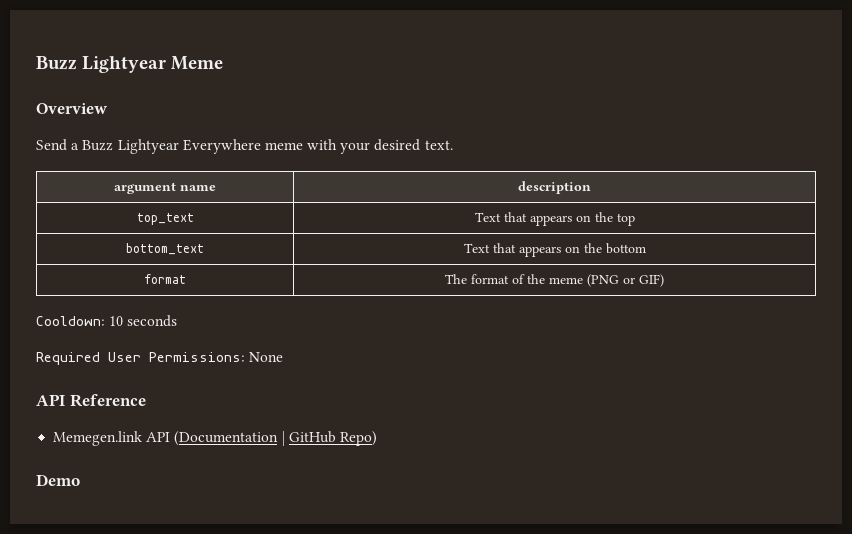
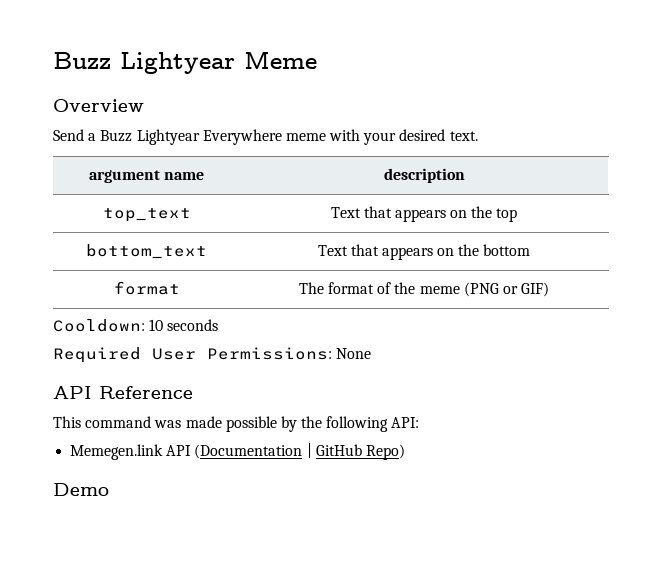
+ This command was made possible by the following API:

